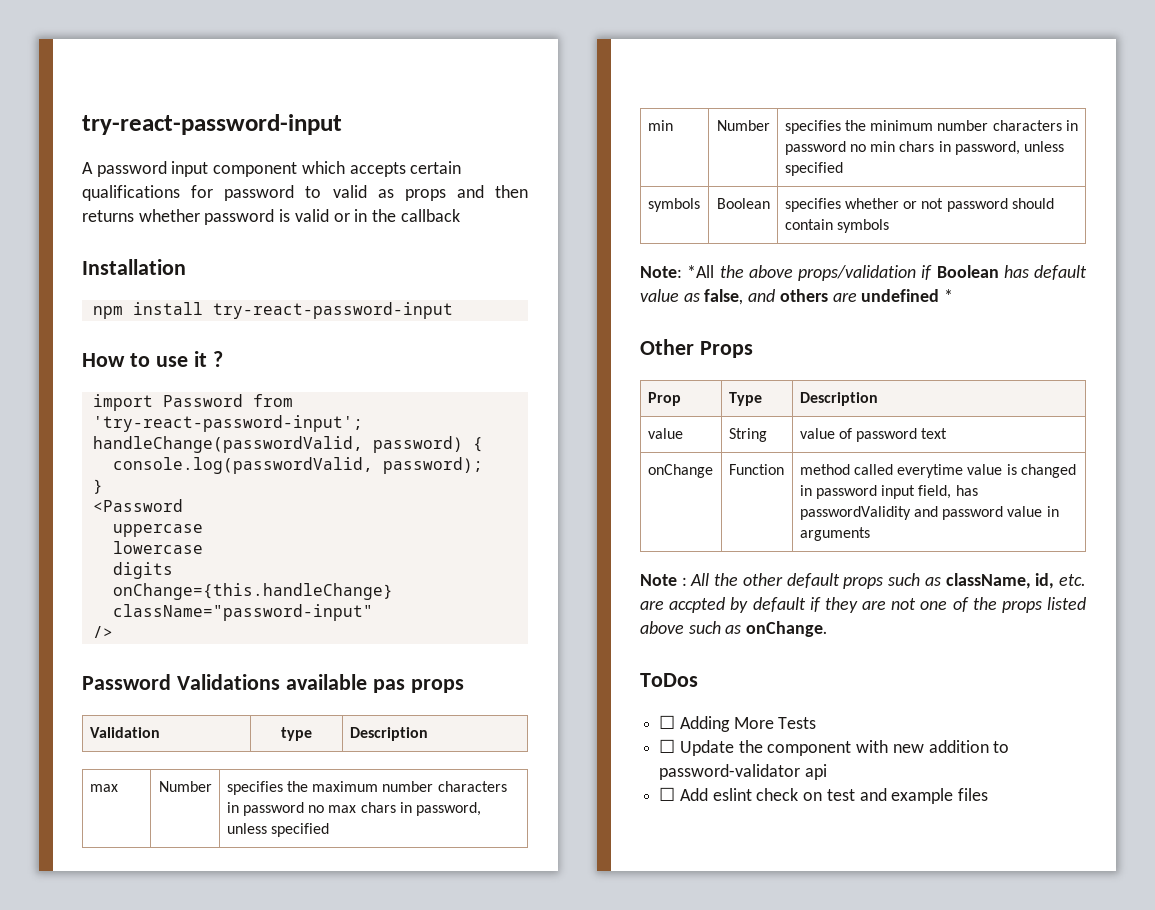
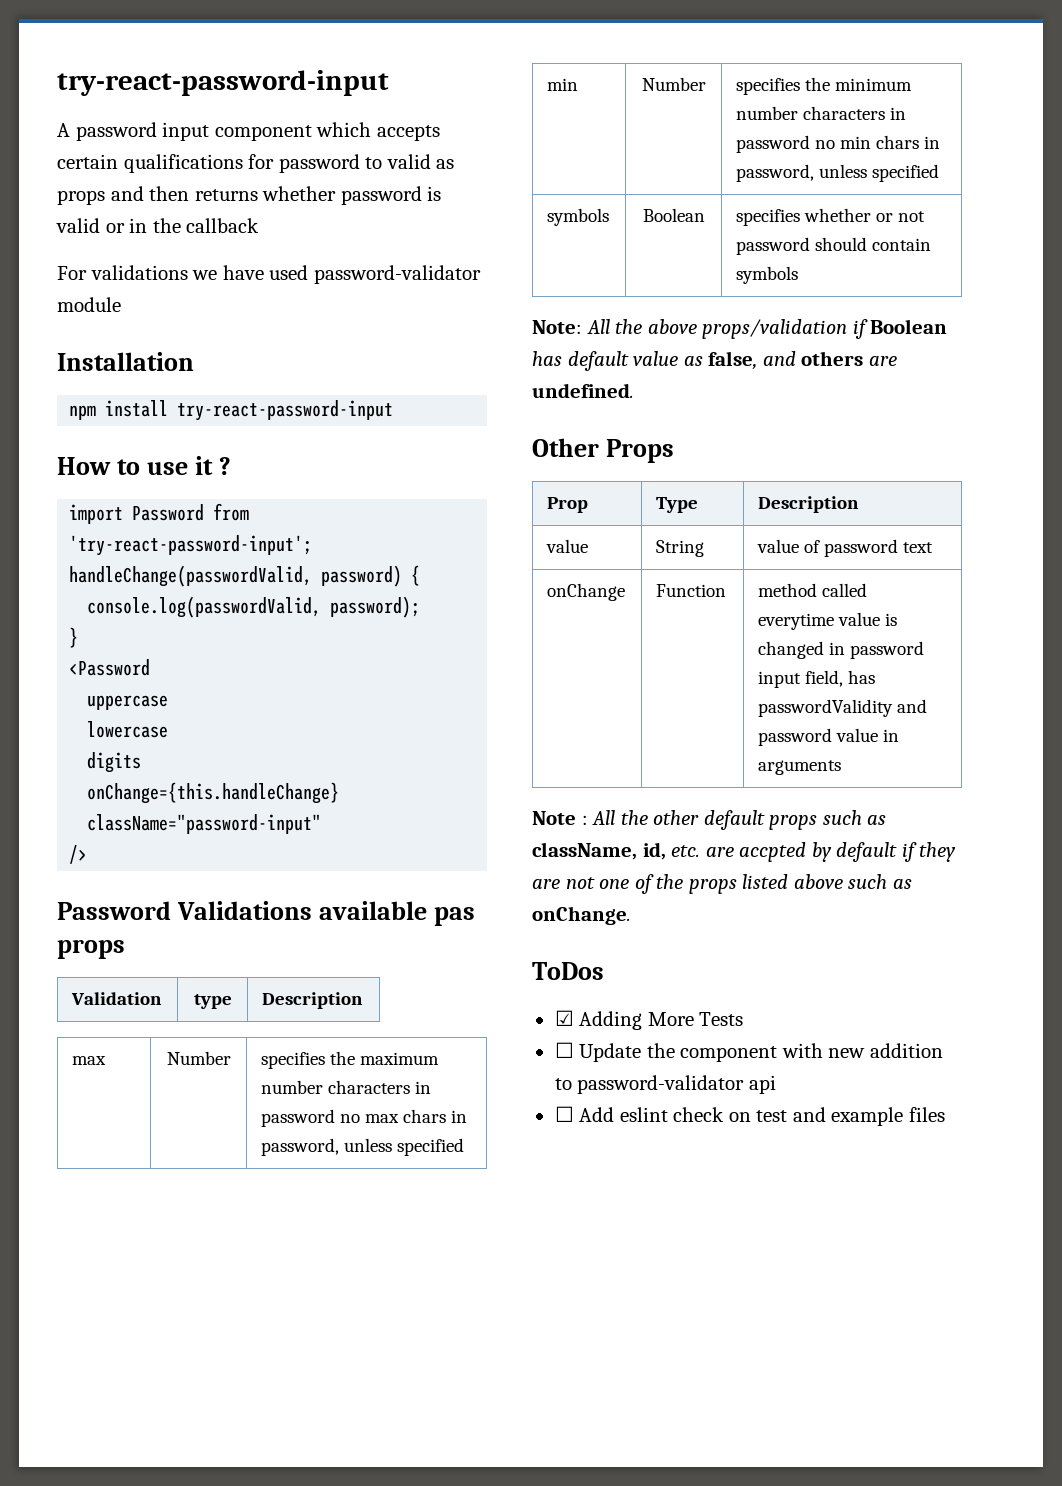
+ For validations we have used password-validator module
- Note: *All the above props/validation if Boolean has default value as false, and others are undefined *
+ Note: All the above props/validation if Boolean has default value as false, and others are undefined.
- ☐ Adding More Tests
+ ☑ Adding More Tests

